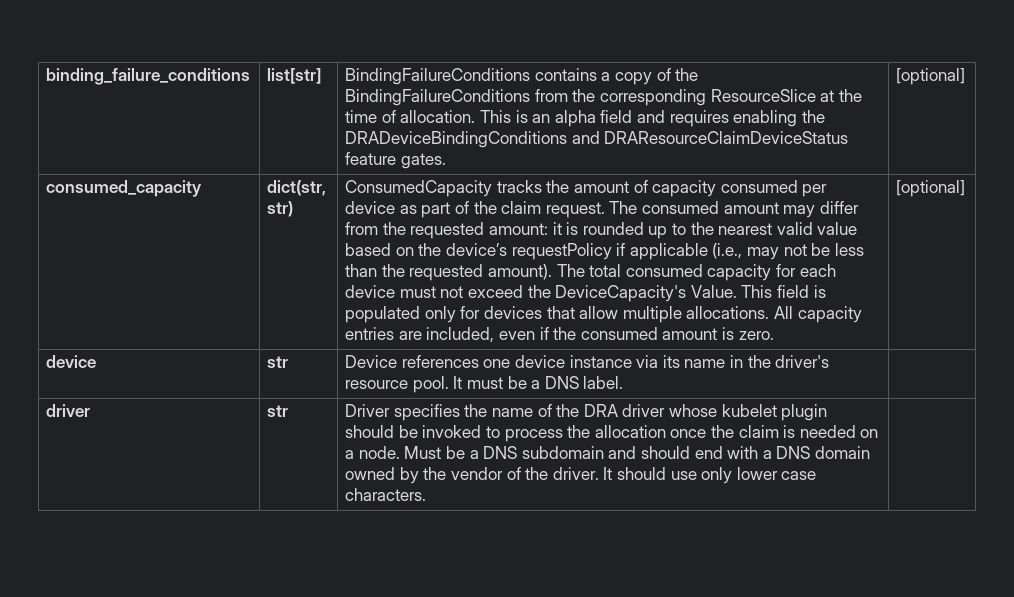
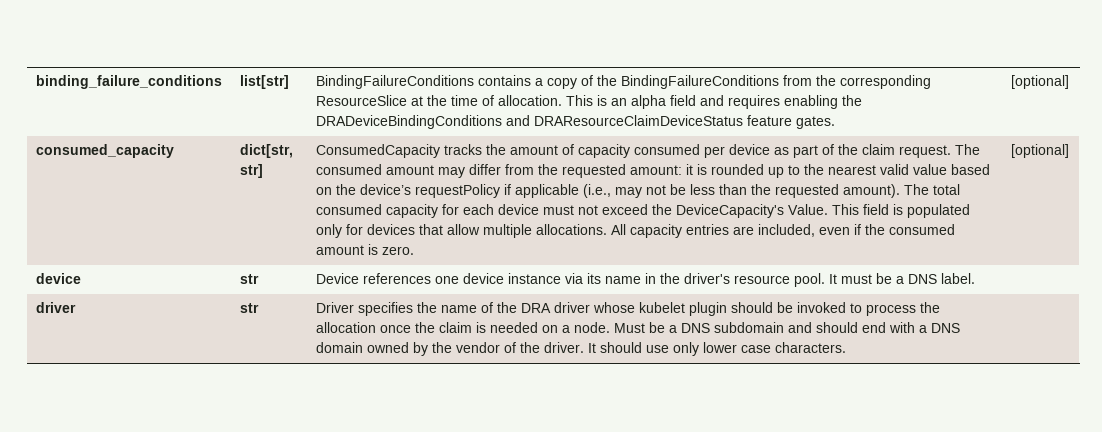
- dict(str, str)
+ dict[str, str]

